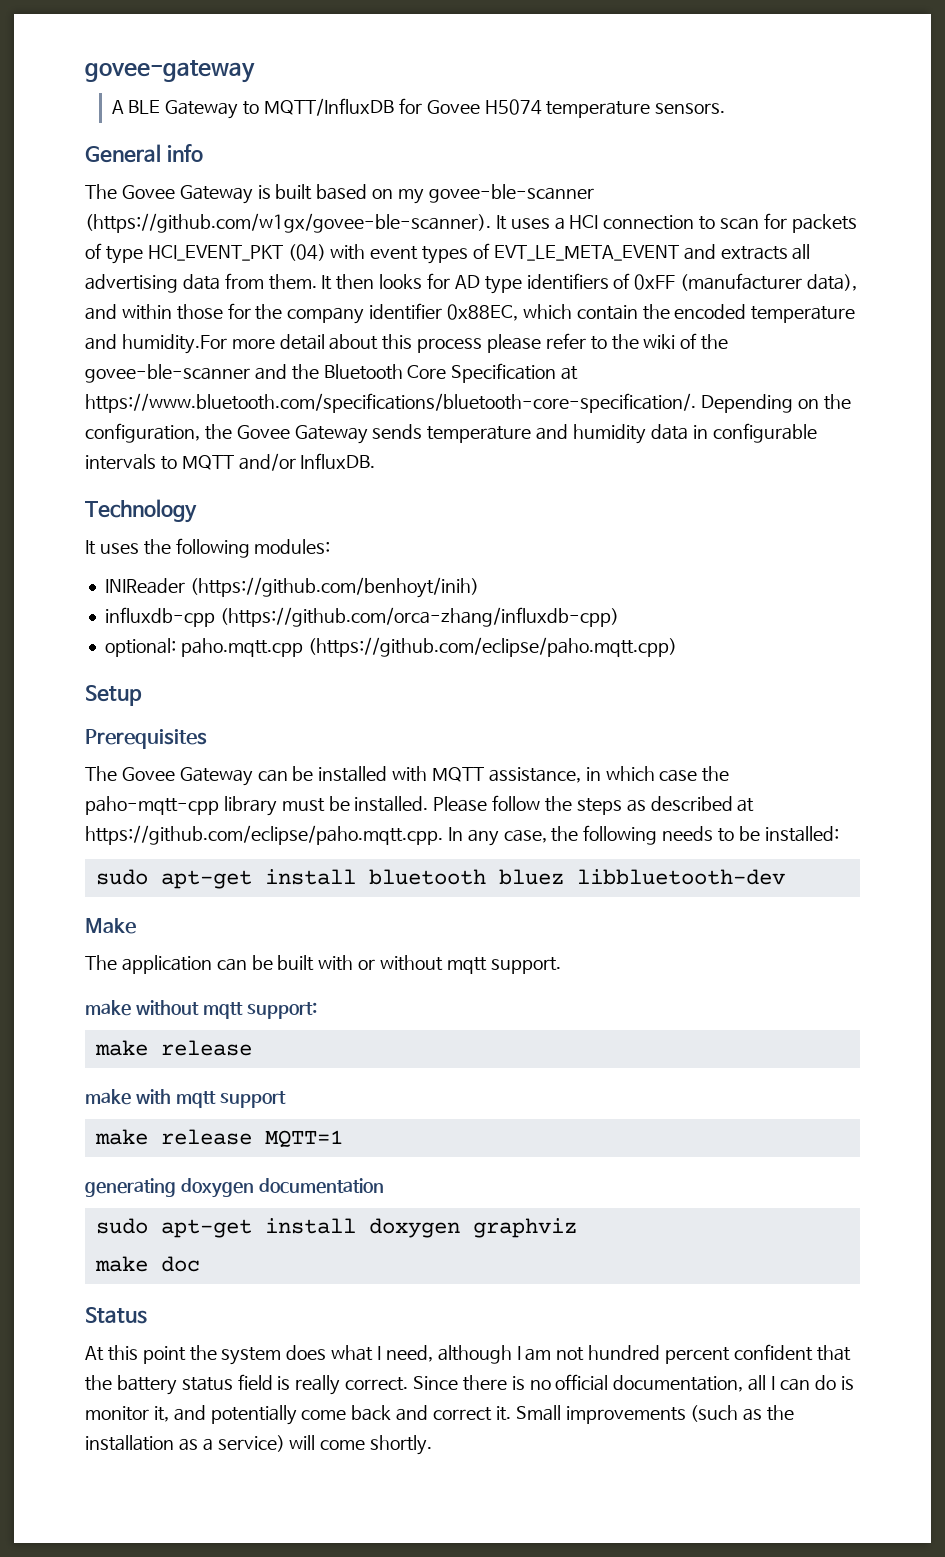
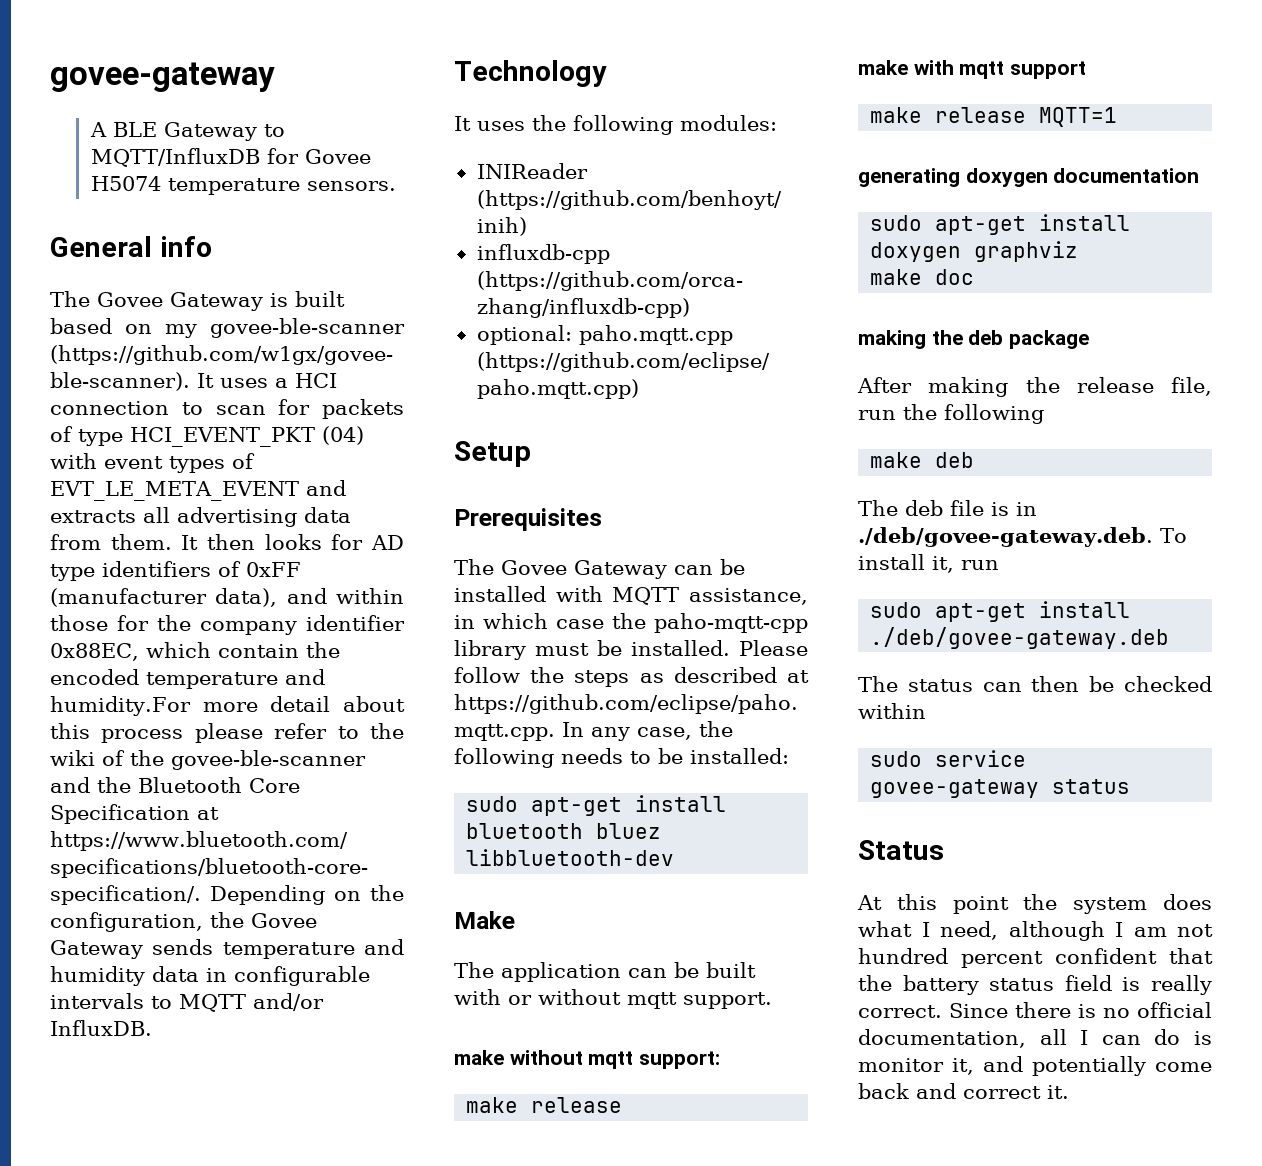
+ making the deb package
+ After making the release file, run the following
+ make deb
+ The deb file is in ./deb/govee-gateway.deb. To install it, run
+ sudo apt-get install ./deb/govee-gateway.deb
+ The status can then be checked within
+ sudo service govee-gateway status
- Small improvements (such as the installation as a service) will come shortly.

